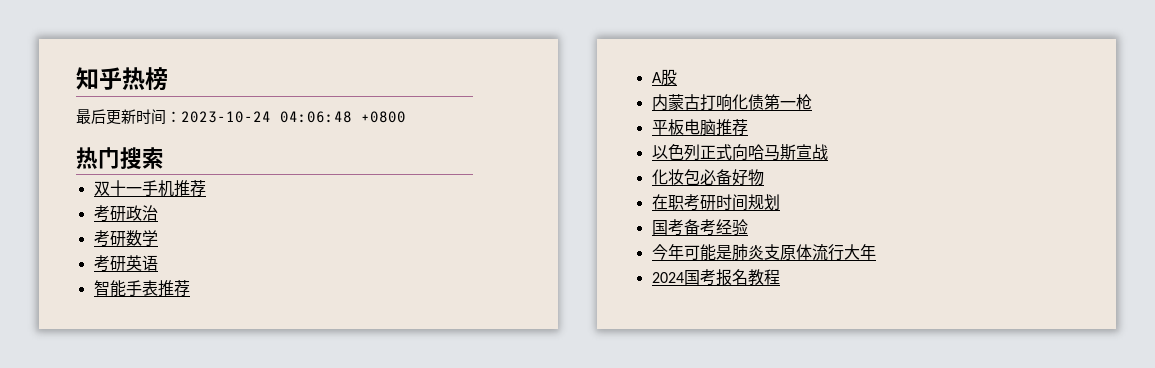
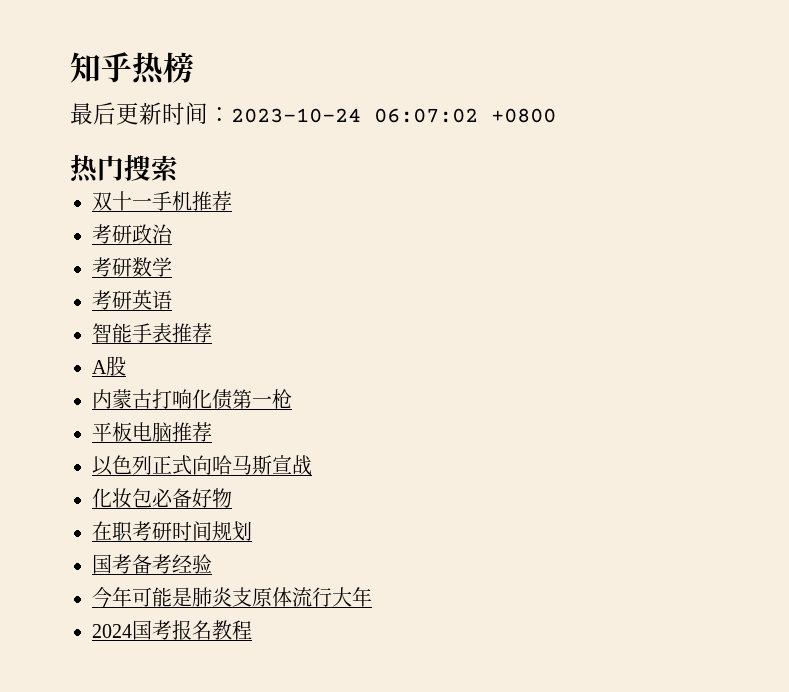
- 最后更新时间：2023-10-24 04:06:48 +0800
+ 最后更新时间：2023-10-24 06:07:02 +0800

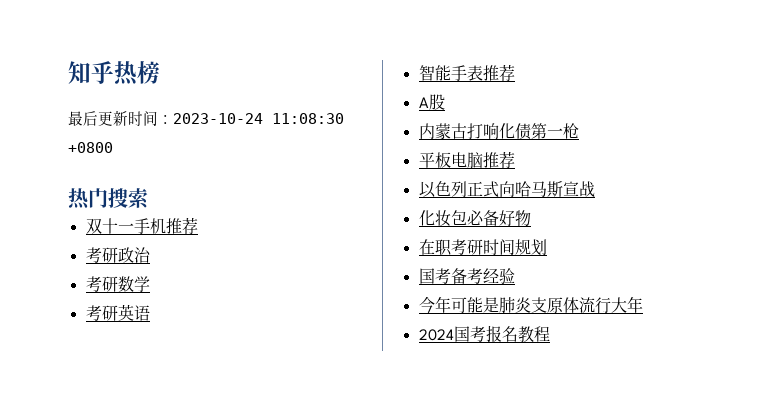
- 最后更新时间：2023-10-24 06:07:02 +0800
+ 最后更新时间：2023-10-24 11:08:30 +0800

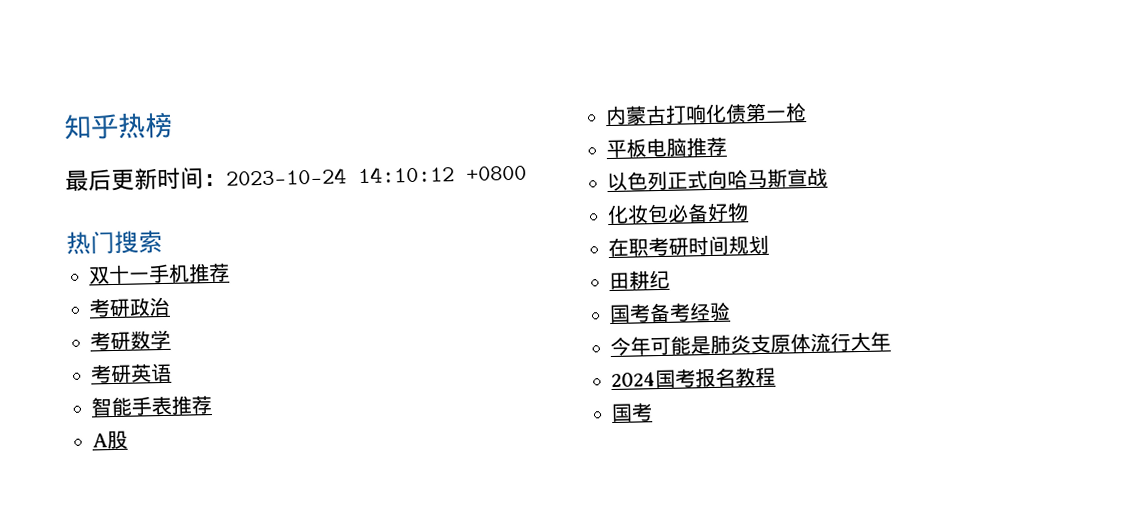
- 最后更新时间：2023-10-24 11:08:30 +0800
+ 最后更新时间：2023-10-24 14:10:12 +0800
+ 田耕纪
  2024国考报名教程
+ 国考

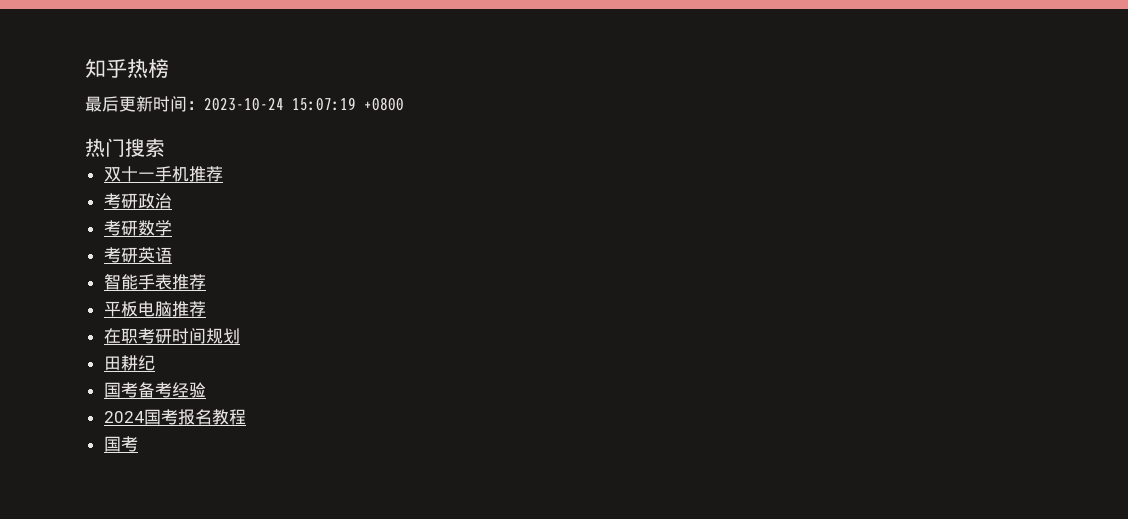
- 最后更新时间：2023-10-24 14:10:12 +0800
+ 最后更新时间：2023-10-24 15:07:19 +0800
- A股
- 内蒙古打响化债第一枪
  平板电脑推荐
- 以色列正式向哈马斯宣战
- 化妆包必备好物
- 今年可能是肺炎支原体流行大年

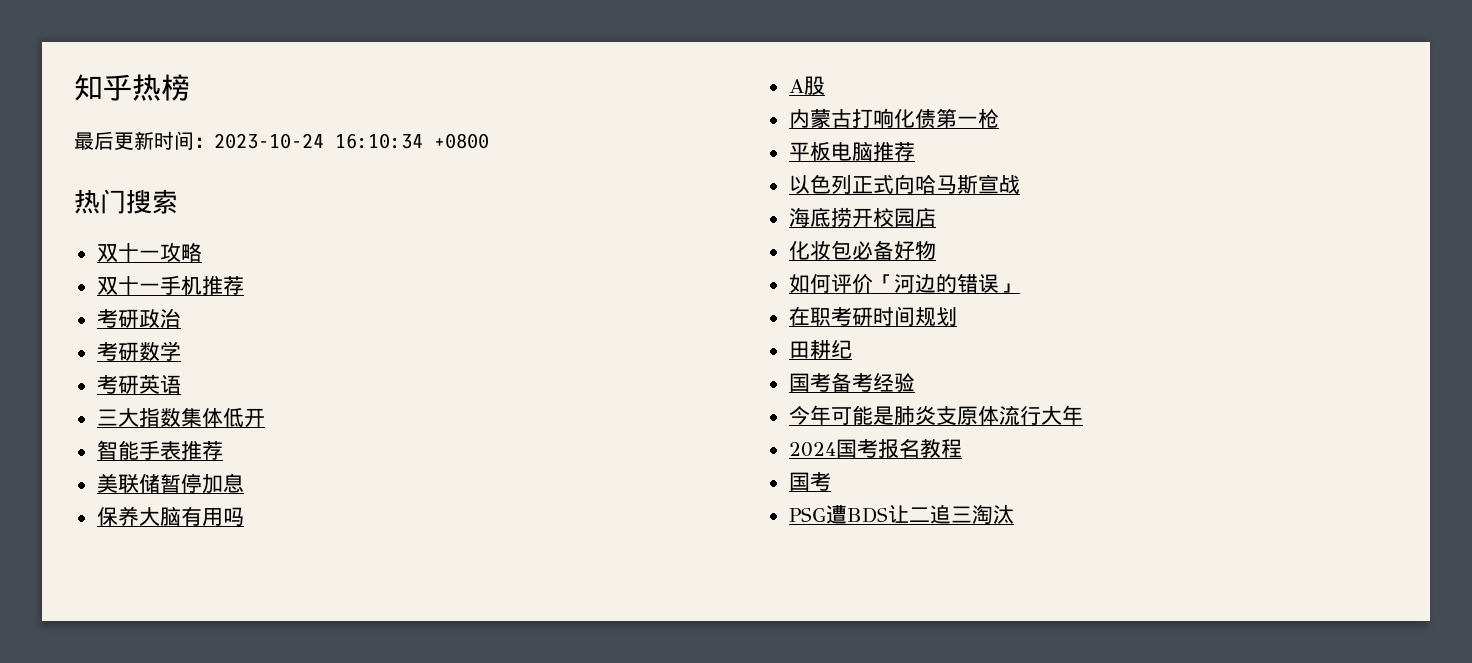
- 最后更新时间：2023-10-24 15:07:19 +0800
+ 最后更新时间：2023-10-24 16:10:34 +0800
+ 双十一攻略
+ 三大指数集体低开
+ 美联储暂停加息
+ 保养大脑有用吗
+ A股
+ 内蒙古打响化债第一枪
  平板电脑推荐
+ 以色列正式向哈马斯宣战
+ 海底捞开校园店
+ 化妆包必备好物
+ 如何评价「河边的错误」
+ 今年可能是肺炎支原体流行大年
+ PSG遭BDS让二追三淘汰

